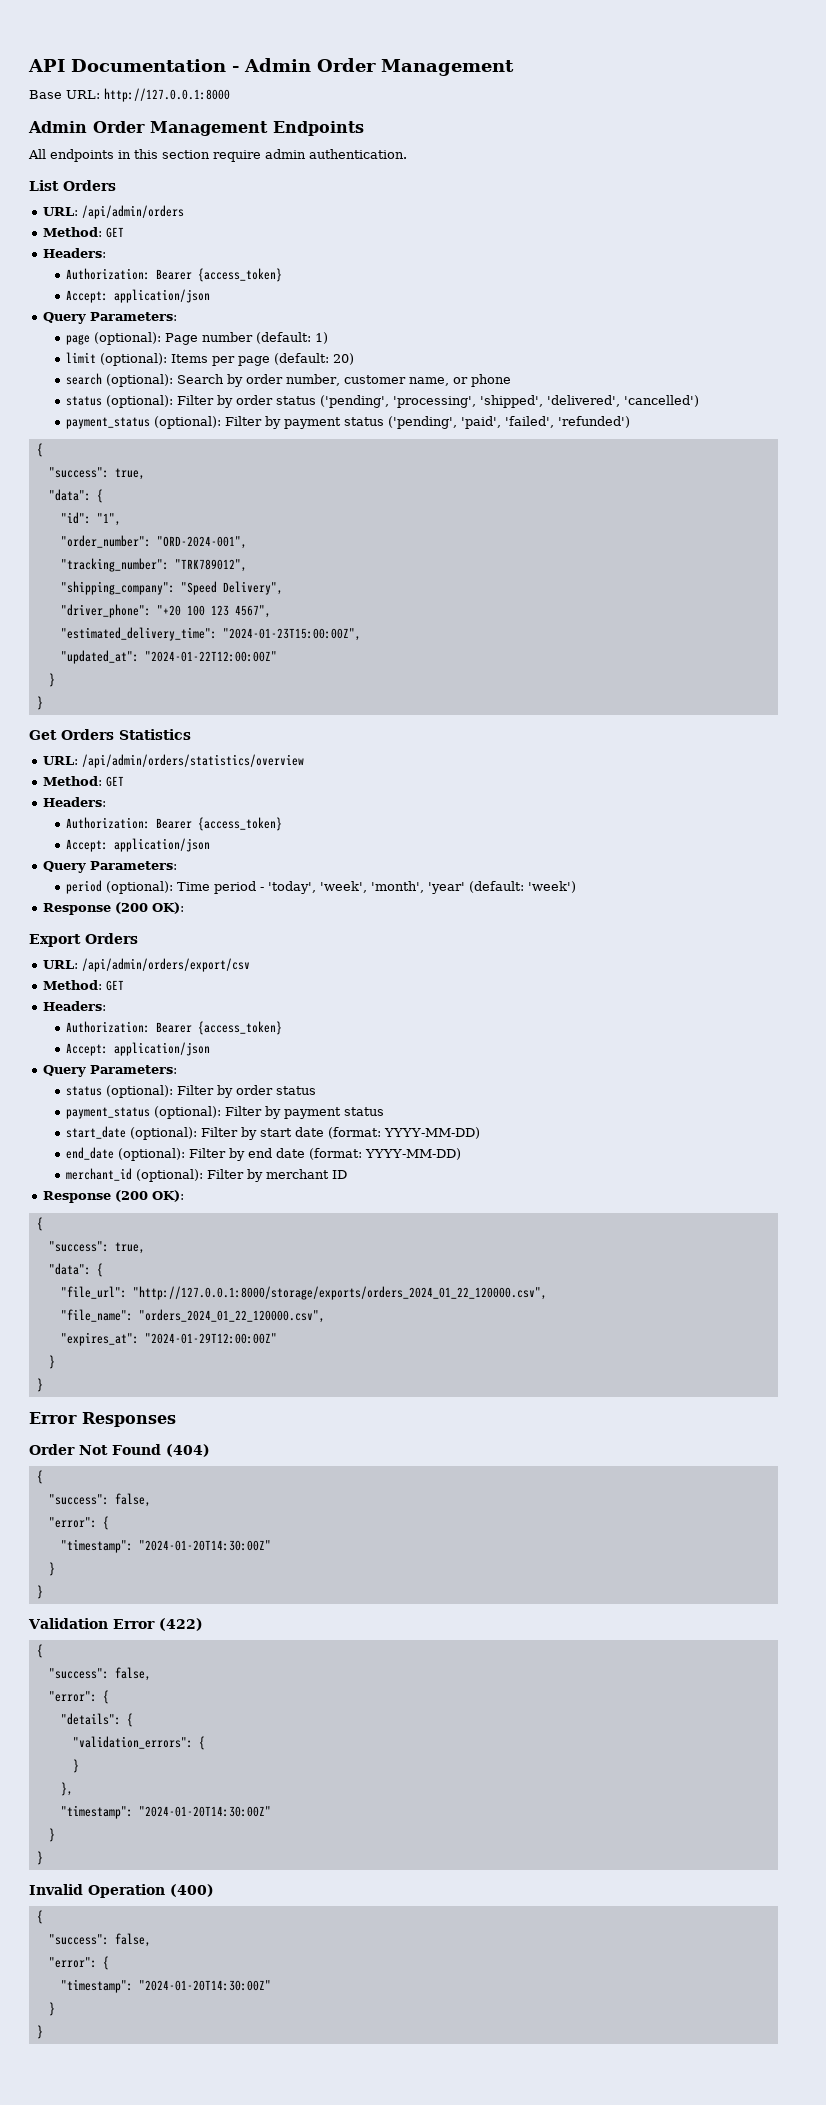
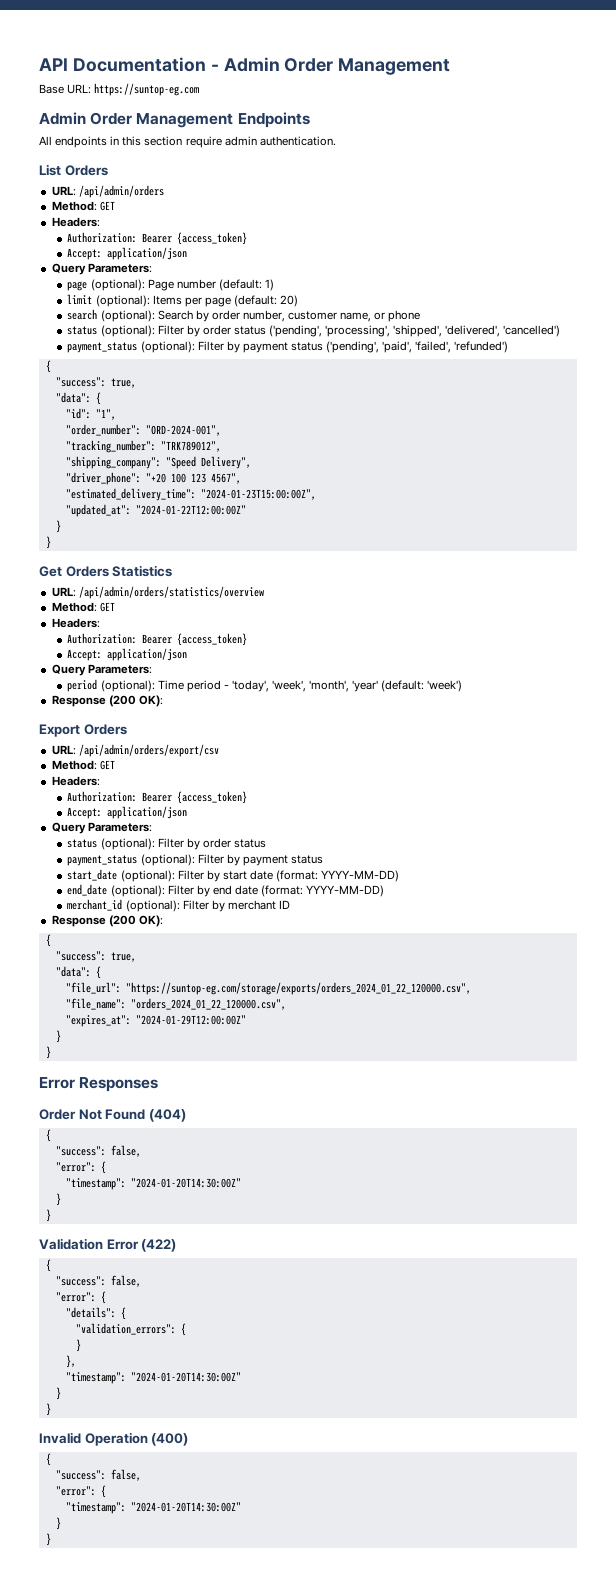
- Base URL: http://127.0.0.1:8000
+ Base URL: https://suntop-eg.com
- "file_url": "http://127.0.0.1:8000/storage/exports/orders_2024_01_22_120000.csv",
+ "file_url": "https://suntop-eg.com/storage/exports/orders_2024_01_22_120000.csv",

